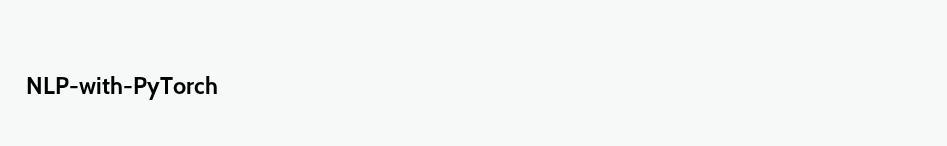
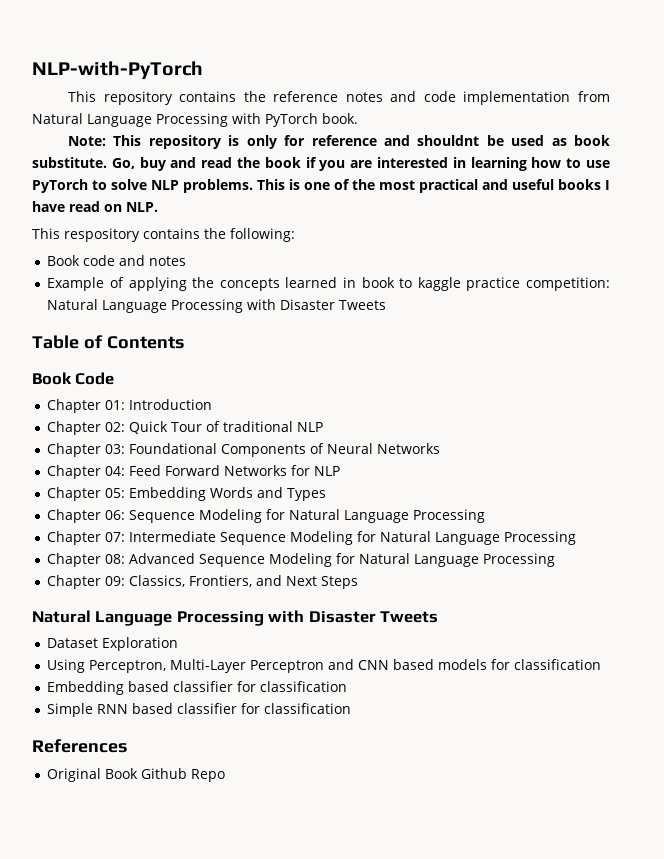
+ This repository contains the reference notes and code implementation from Natural Language Processing with PyTorch book.
+ Note: This repository is only for reference and shouldnt be used as book substitute. Go, buy and read the book if you are interested in learning how to use PyTorch to solve NLP problems. This is one of the most practical and useful books I have read on NLP.
+ This respository contains the following:
+ Book code and notes
+ Example of applying the concepts learned in book to kaggle practice competition: Natural Language Processing with Disaster Tweets
+ Table of Contents
+ Book Code
+ Chapter 01: Introduction
+ Chapter 02: Quick Tour of traditional NLP
+ Chapter 03: Foundational Components of Neural Networks
+ Chapter 04: Feed Forward Networks for NLP
+ Chapter 05: Embedding Words and Types
+ Chapter 06: Sequence Modeling for Natural Language Processing
+ Chapter 07: Intermediate Sequence Modeling for Natural Language Processing
+ Chapter 08: Advanced Sequence Modeling for Natural Language Processing
+ Chapter 09: Classics, Frontiers, and Next Steps
+ Natural Language Processing with Disaster Tweets
+ Dataset Exploration
+ Using Perceptron, Multi-Layer Perceptron and CNN based models for classification
+ Embedding based classifier for classification
+ Simple RNN based classifier for classification
+ References
+ Original Book Github Repo

